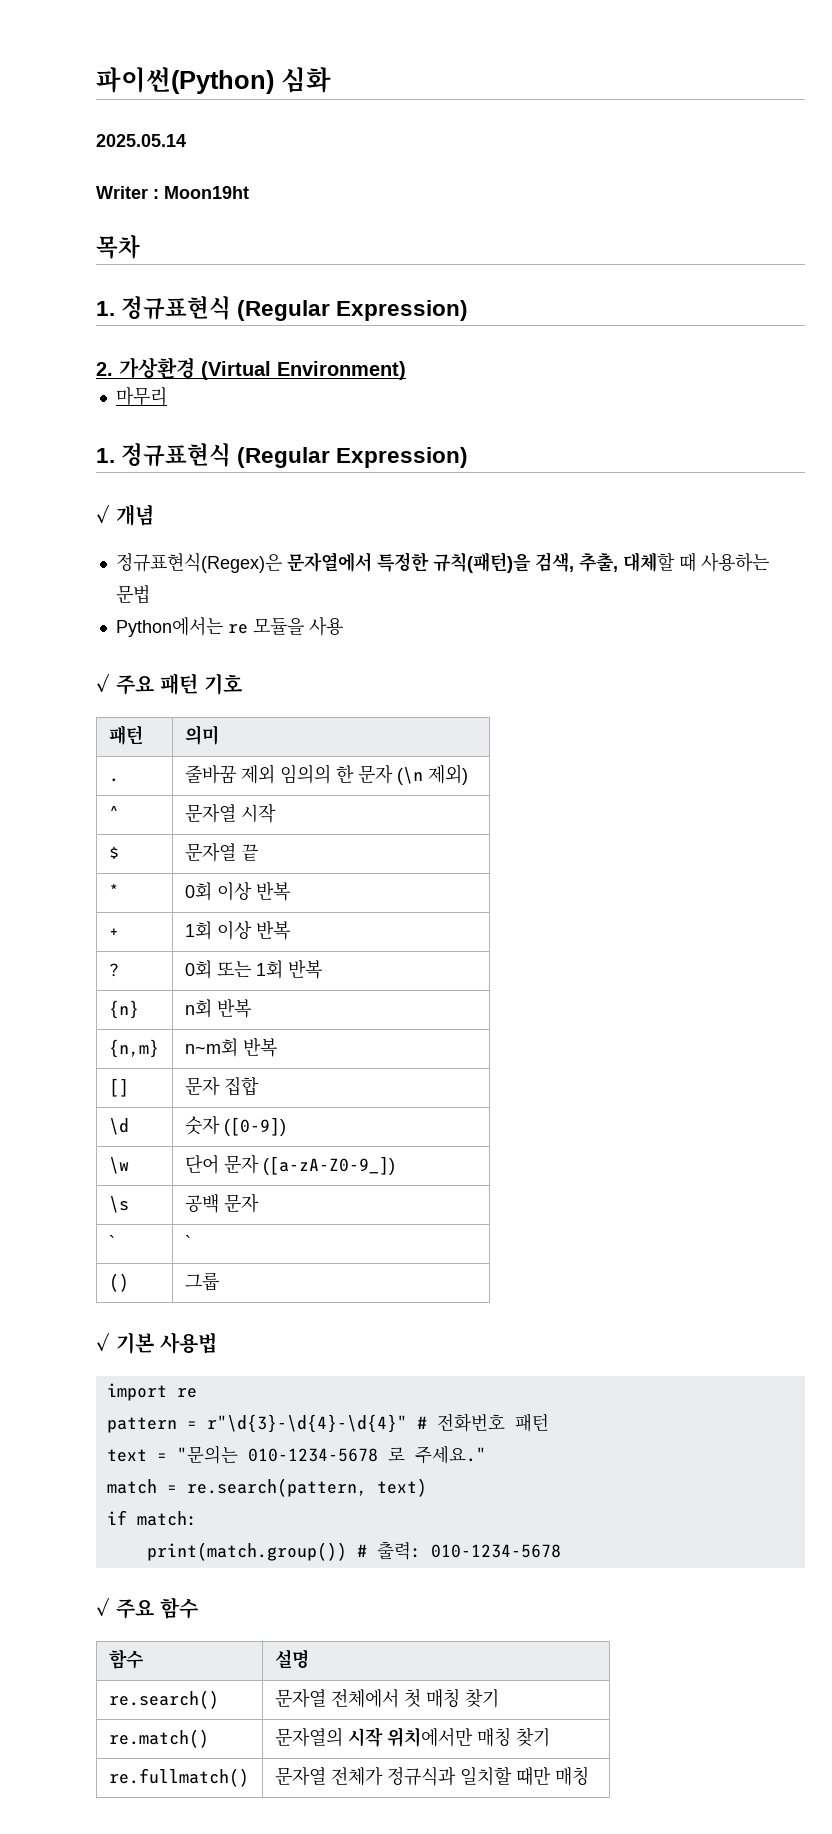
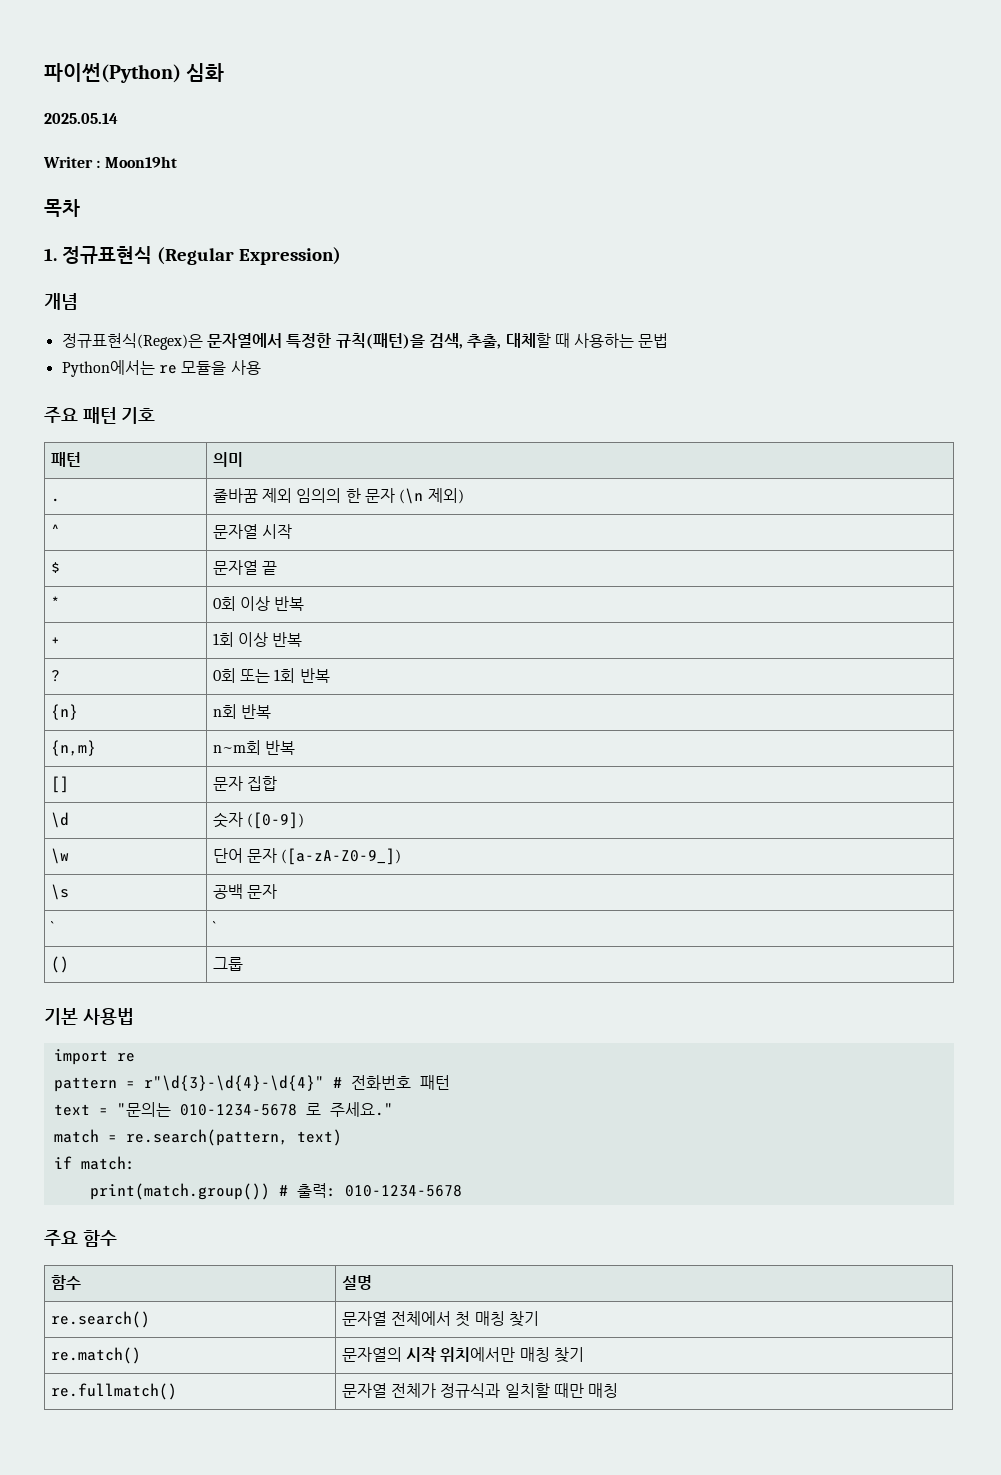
- 2. 가상환경 (Virtual Environment)
- 마무리
- 1. 정규표현식 (Regular Expression)
- ✓ 개념
+ 개념
- ✓ 주요 패턴 기호
+ 주요 패턴 기호
- ✓ 기본 사용법
+ 기본 사용법
- ✓ 주요 함수
+ 주요 함수

